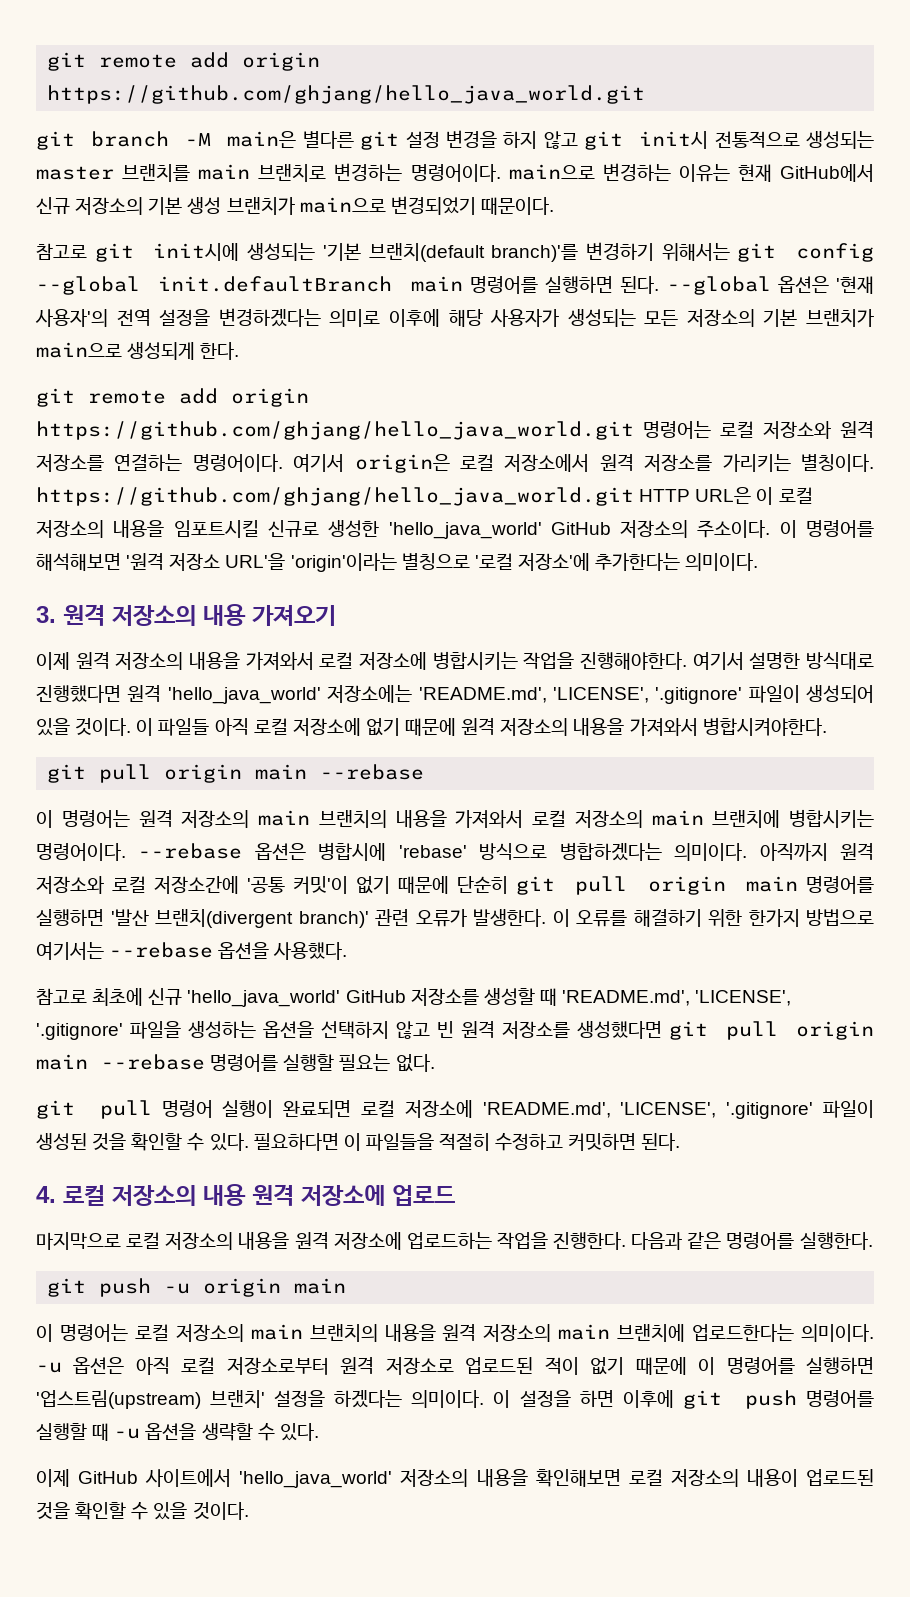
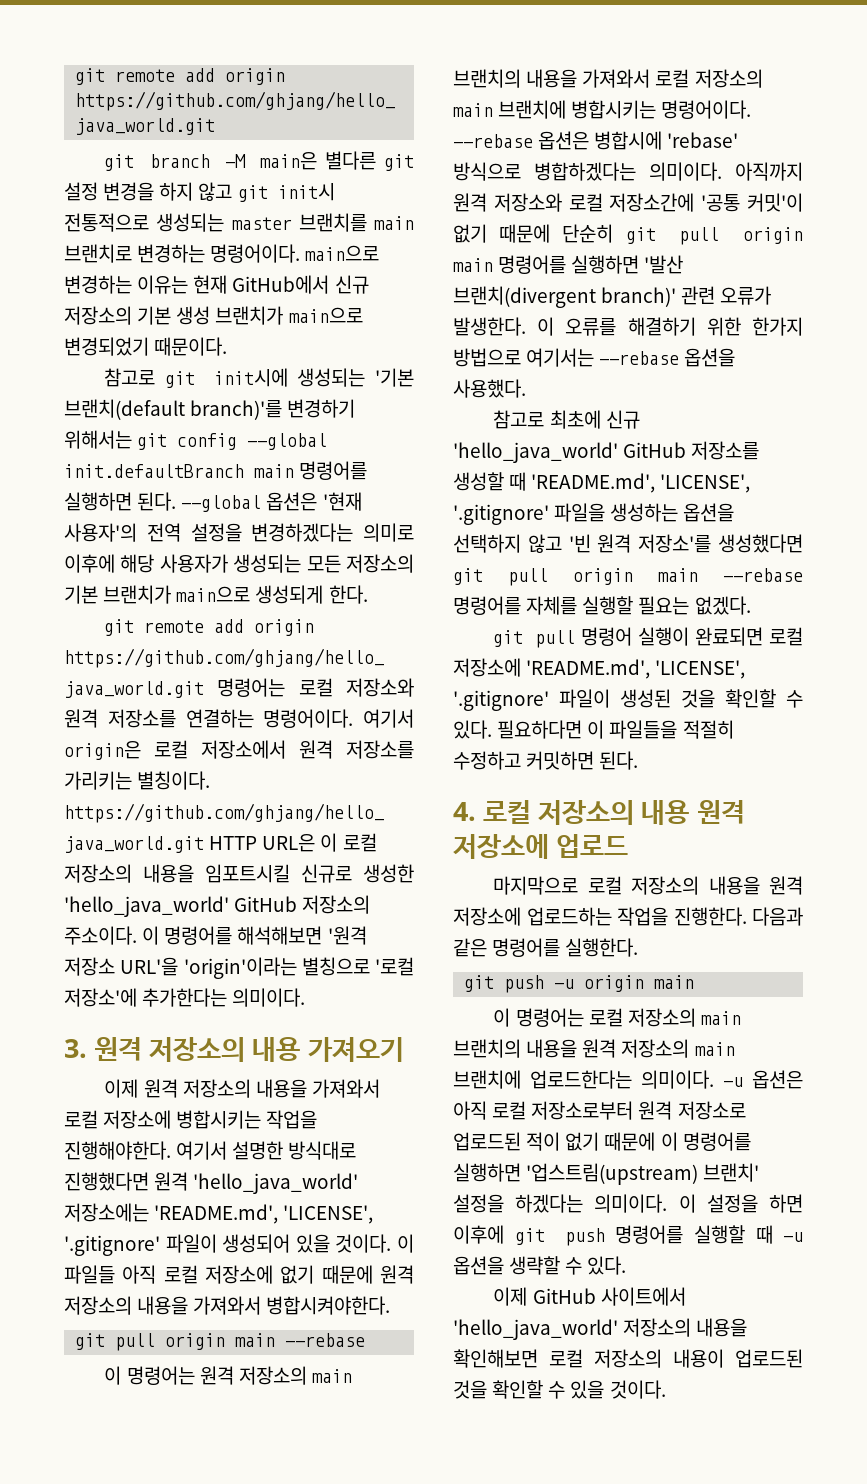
- 참고로 최초에 신규 'hello_java_world' GitHub 저장소를 생성할 때 'README.md', 'LICENSE', '.gitignore' 파일을 생성하는 옵션을 선택하지 않고 빈 원격 저장소를 생성했다면 git pull origin main --rebase 명령어를 실행할 필요는 없다.
+ 참고로 최초에 신규 'hello_java_world' GitHub 저장소를 생성할 때 'README.md', 'LICENSE', '.gitignore' 파일을 생성하는 옵션을 선택하지 않고 '빈 원격 저장소'를 생성했다면 git pull origin main --rebase 명령어를 자체를 실행할 필요는 없겠다.

